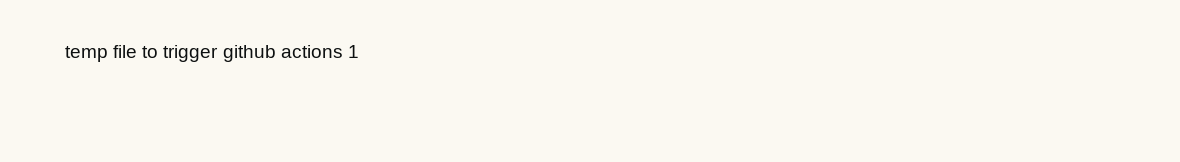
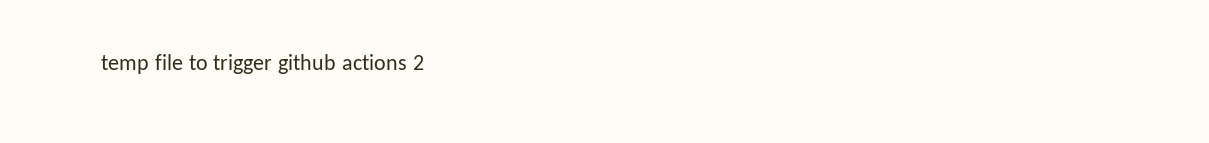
- temp file to trigger github actions 1
+ temp file to trigger github actions 2

